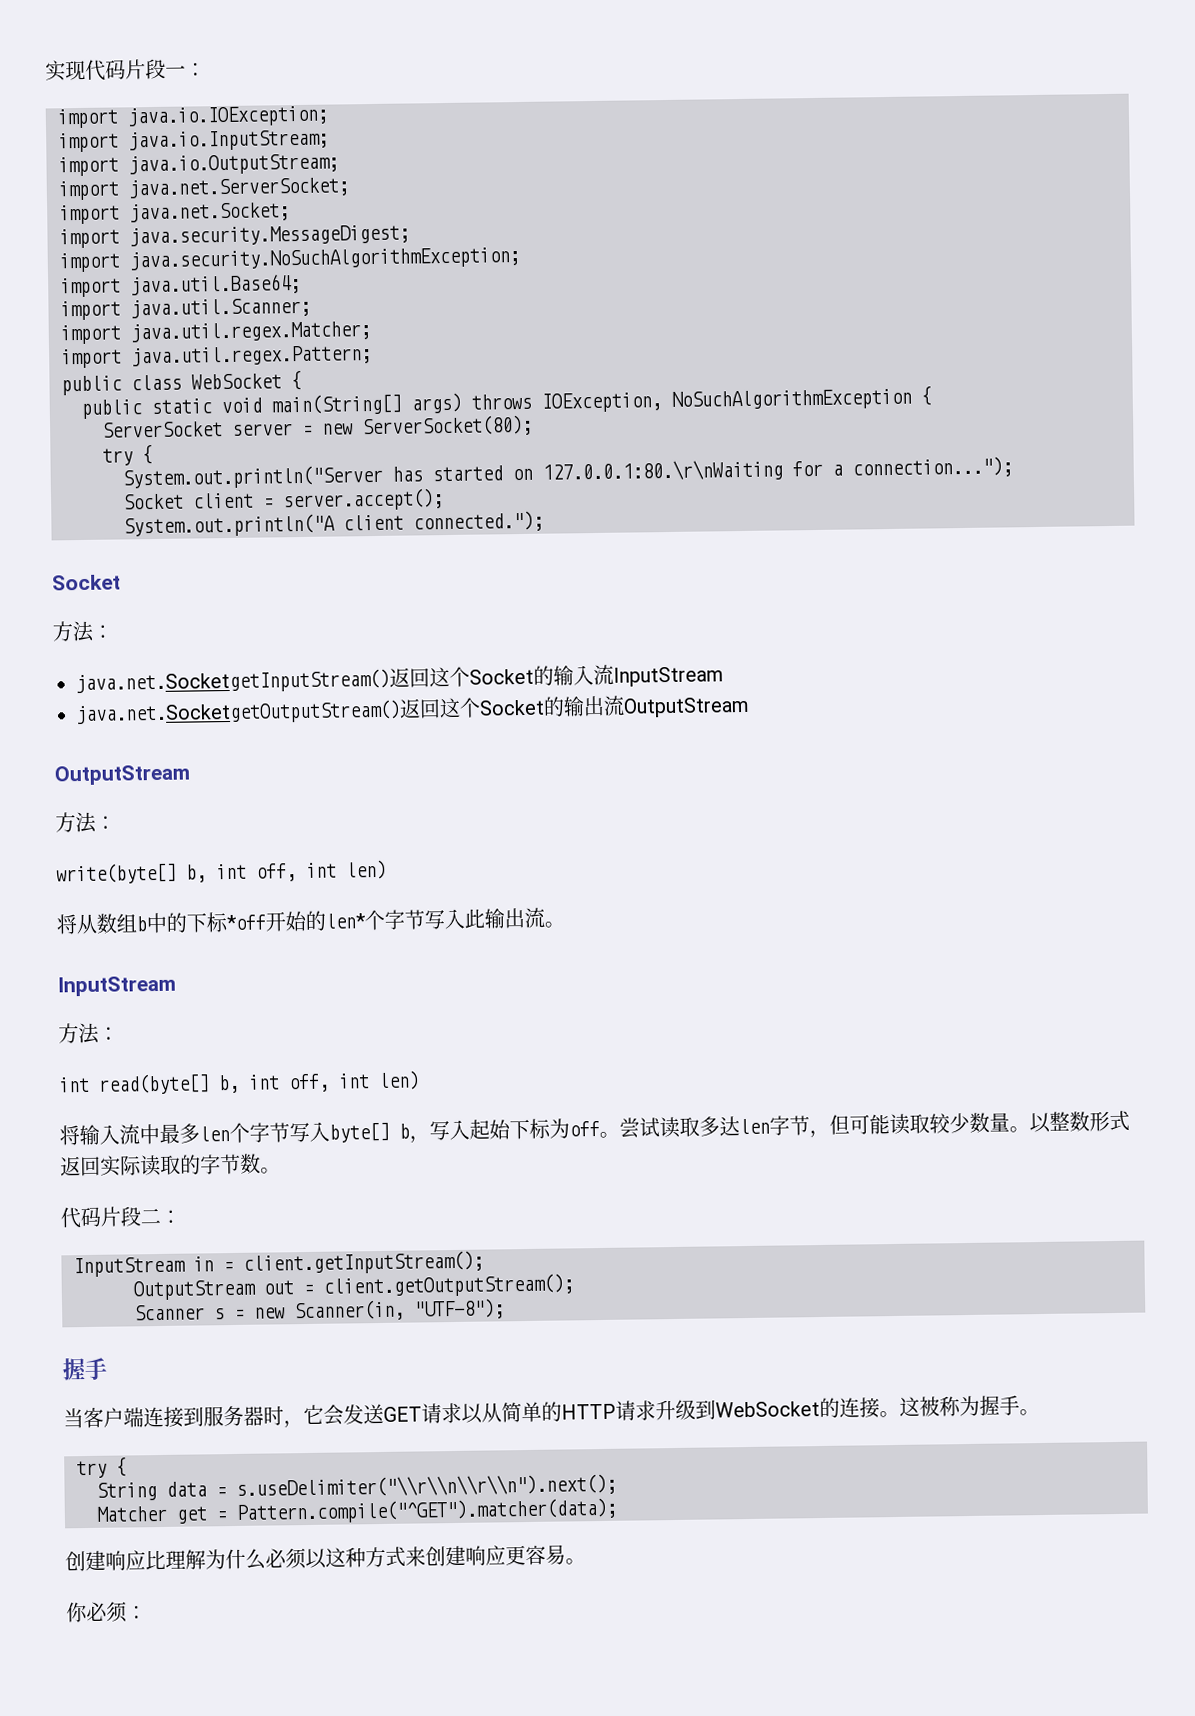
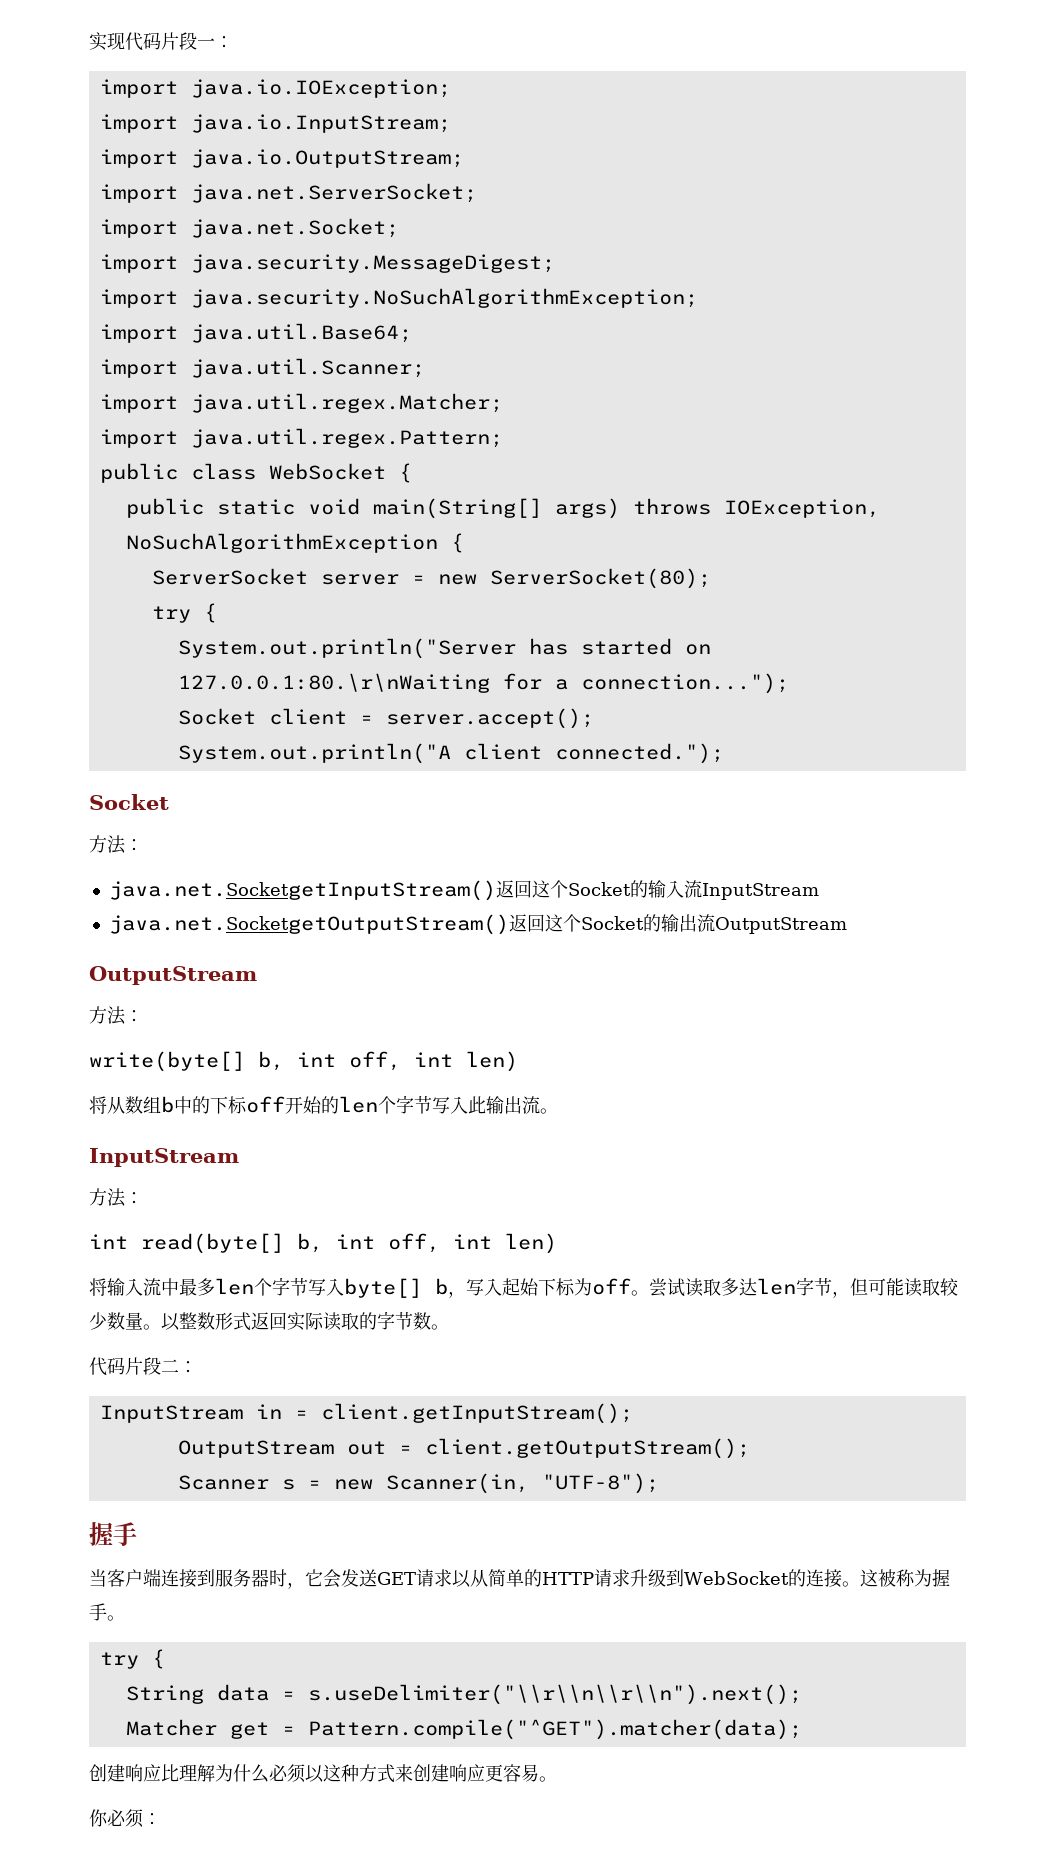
- 将从数组b中的下标*off开始的len*个字节写入此输出流。
+ 将从数组b中的下标off开始的len个字节写入此输出流。

